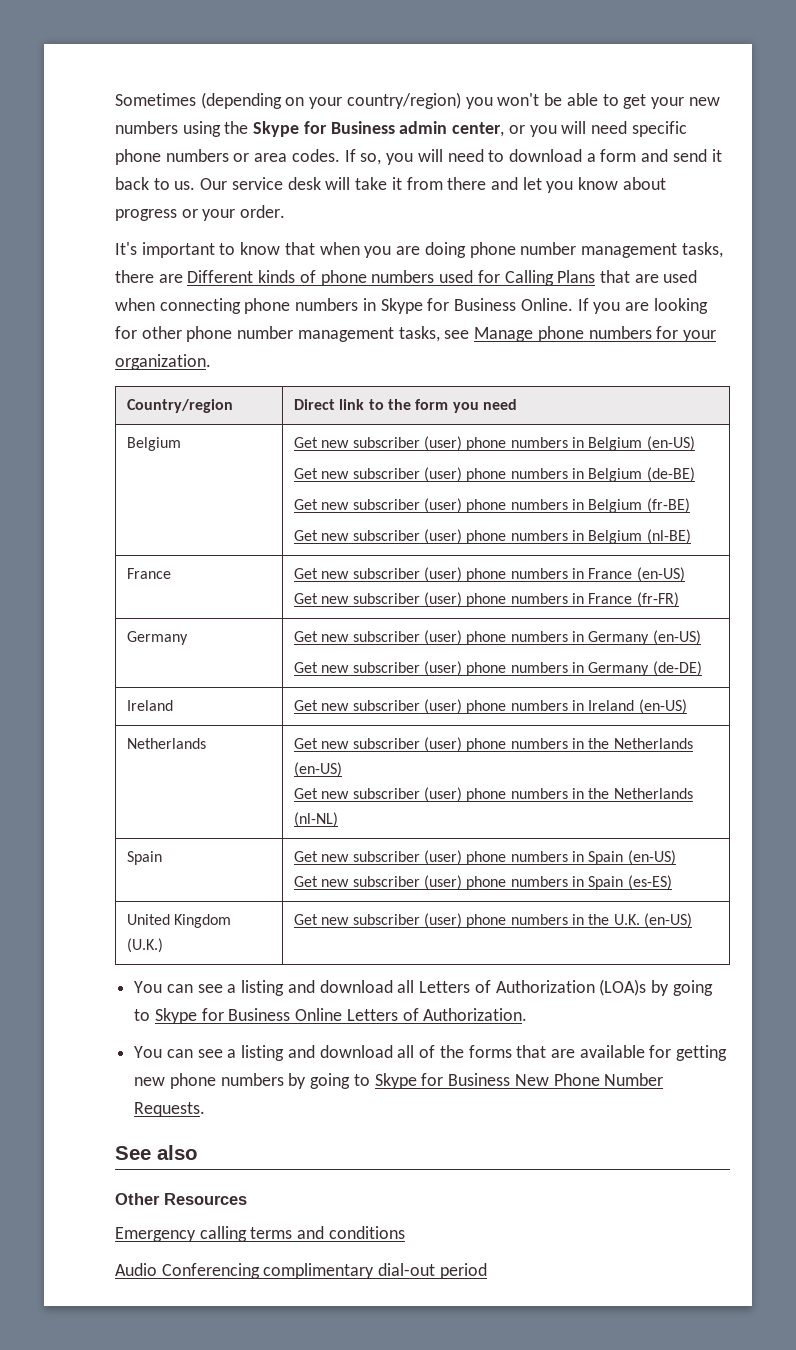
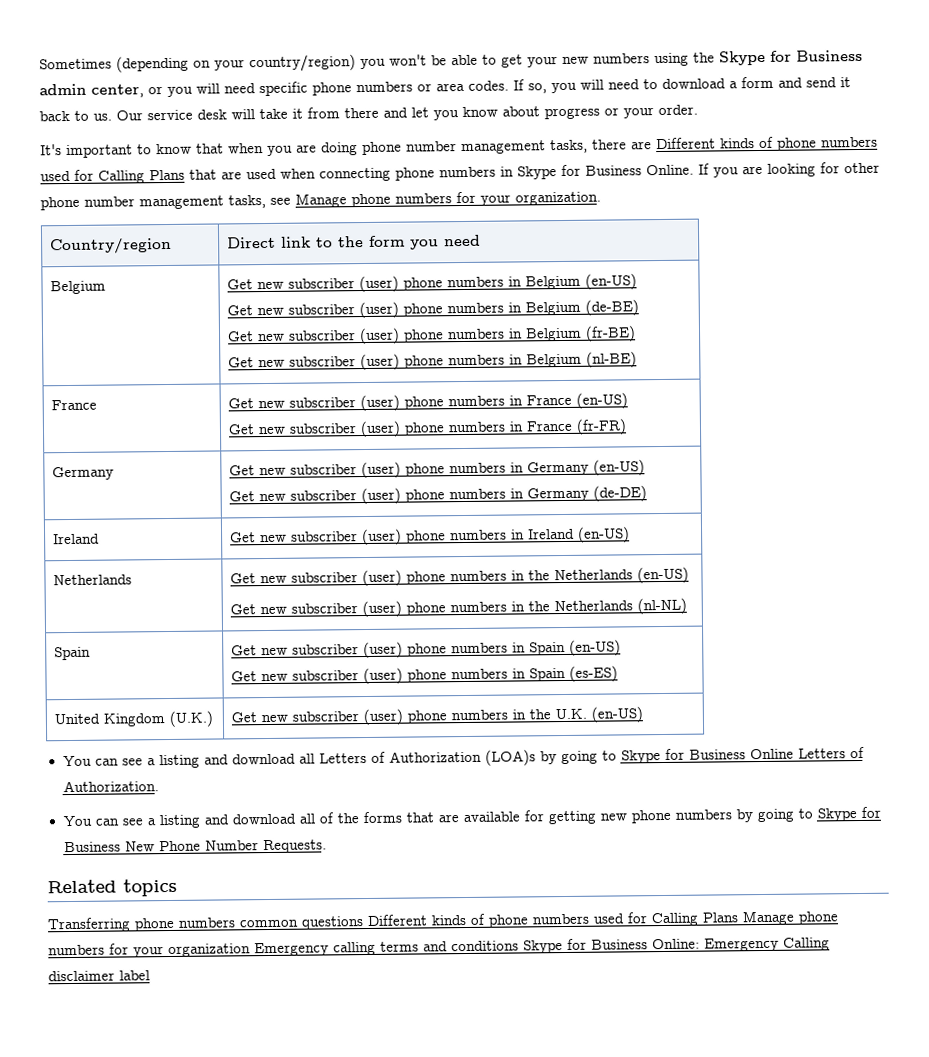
- See also
- Other Resources
- Emergency calling terms and conditions
- Audio Conferencing complimentary dial-out period
+ Related topics
+ Transferring phone numbers common questions Different kinds of phone numbers used for Calling Plans Manage phone numbers for your organization Emergency calling terms and conditions Skype for Business Online: Emergency Calling disclaimer label

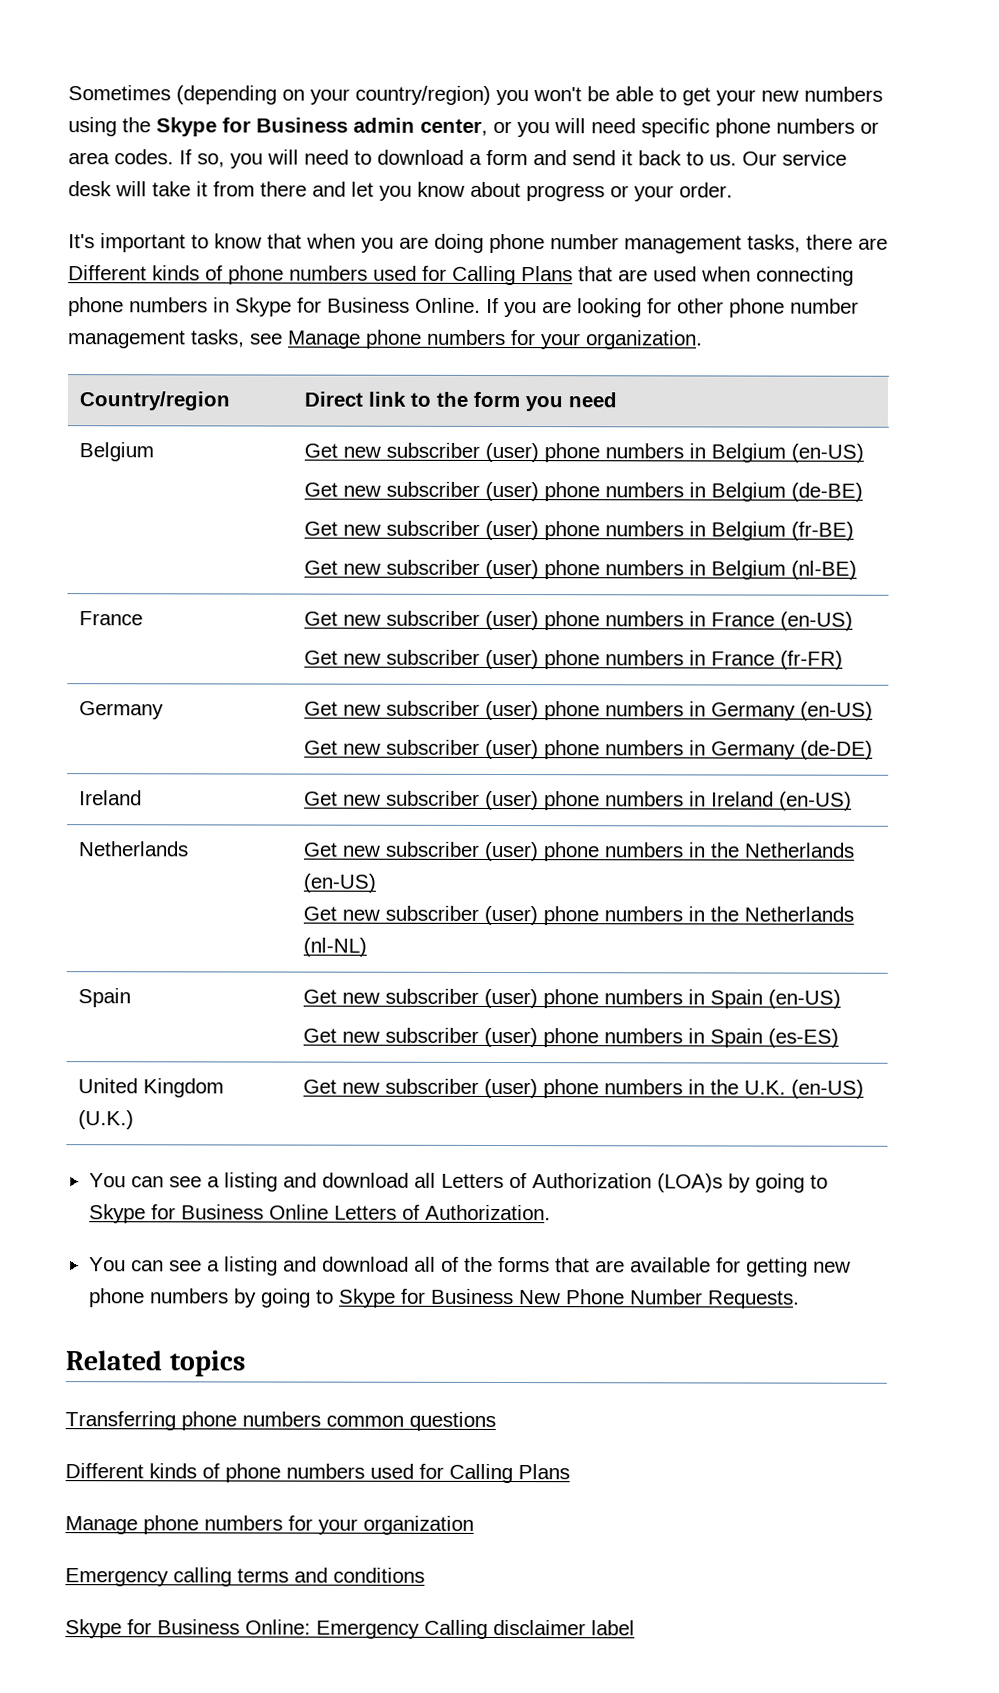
- Transferring phone numbers common questions Different kinds of phone numbers used for Calling Plans Manage phone numbers for your organization Emergency calling terms and conditions Skype for Business Online: Emergency Calling disclaimer label
+ Transferring phone numbers common questions
+ Different kinds of phone numbers used for Calling Plans
+ Manage phone numbers for your organization
+ Emergency calling terms and conditions
+ Skype for Business Online: Emergency Calling disclaimer label

